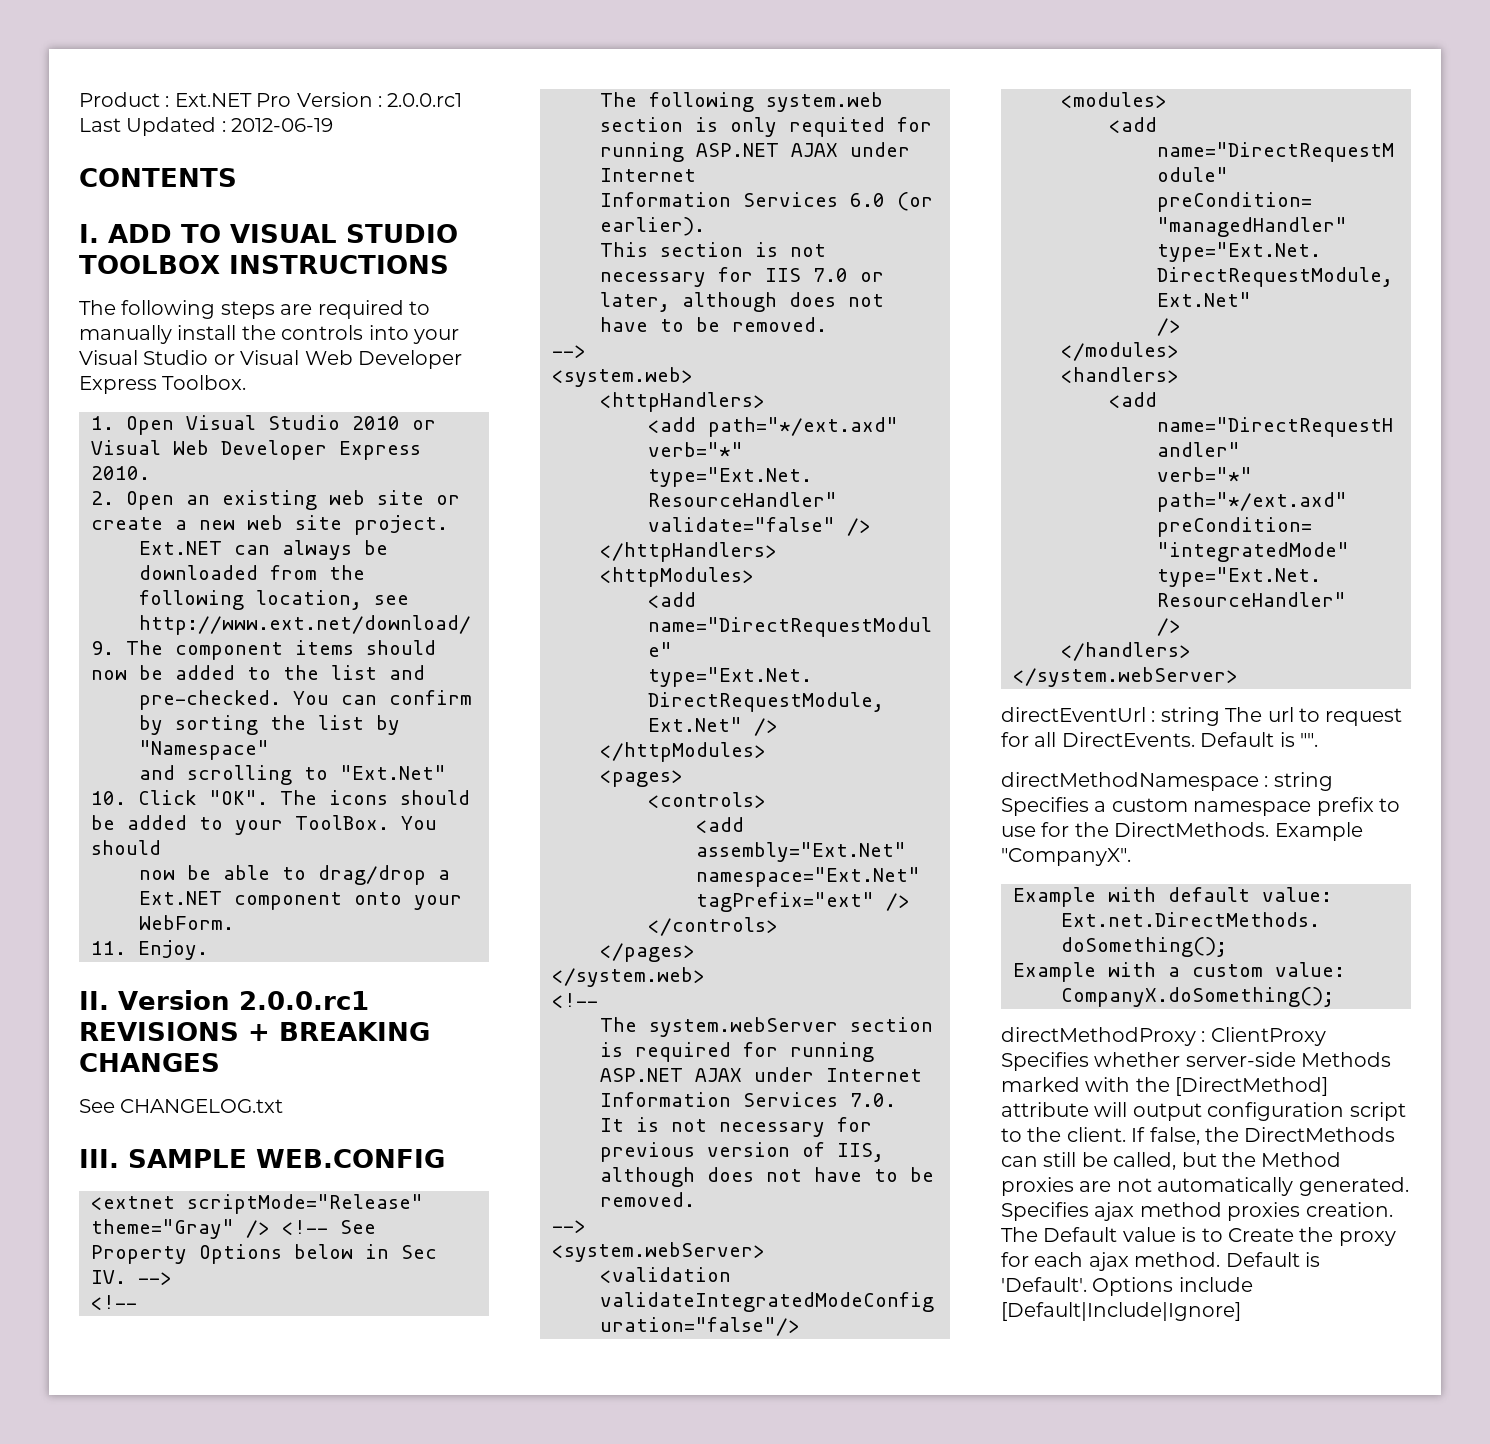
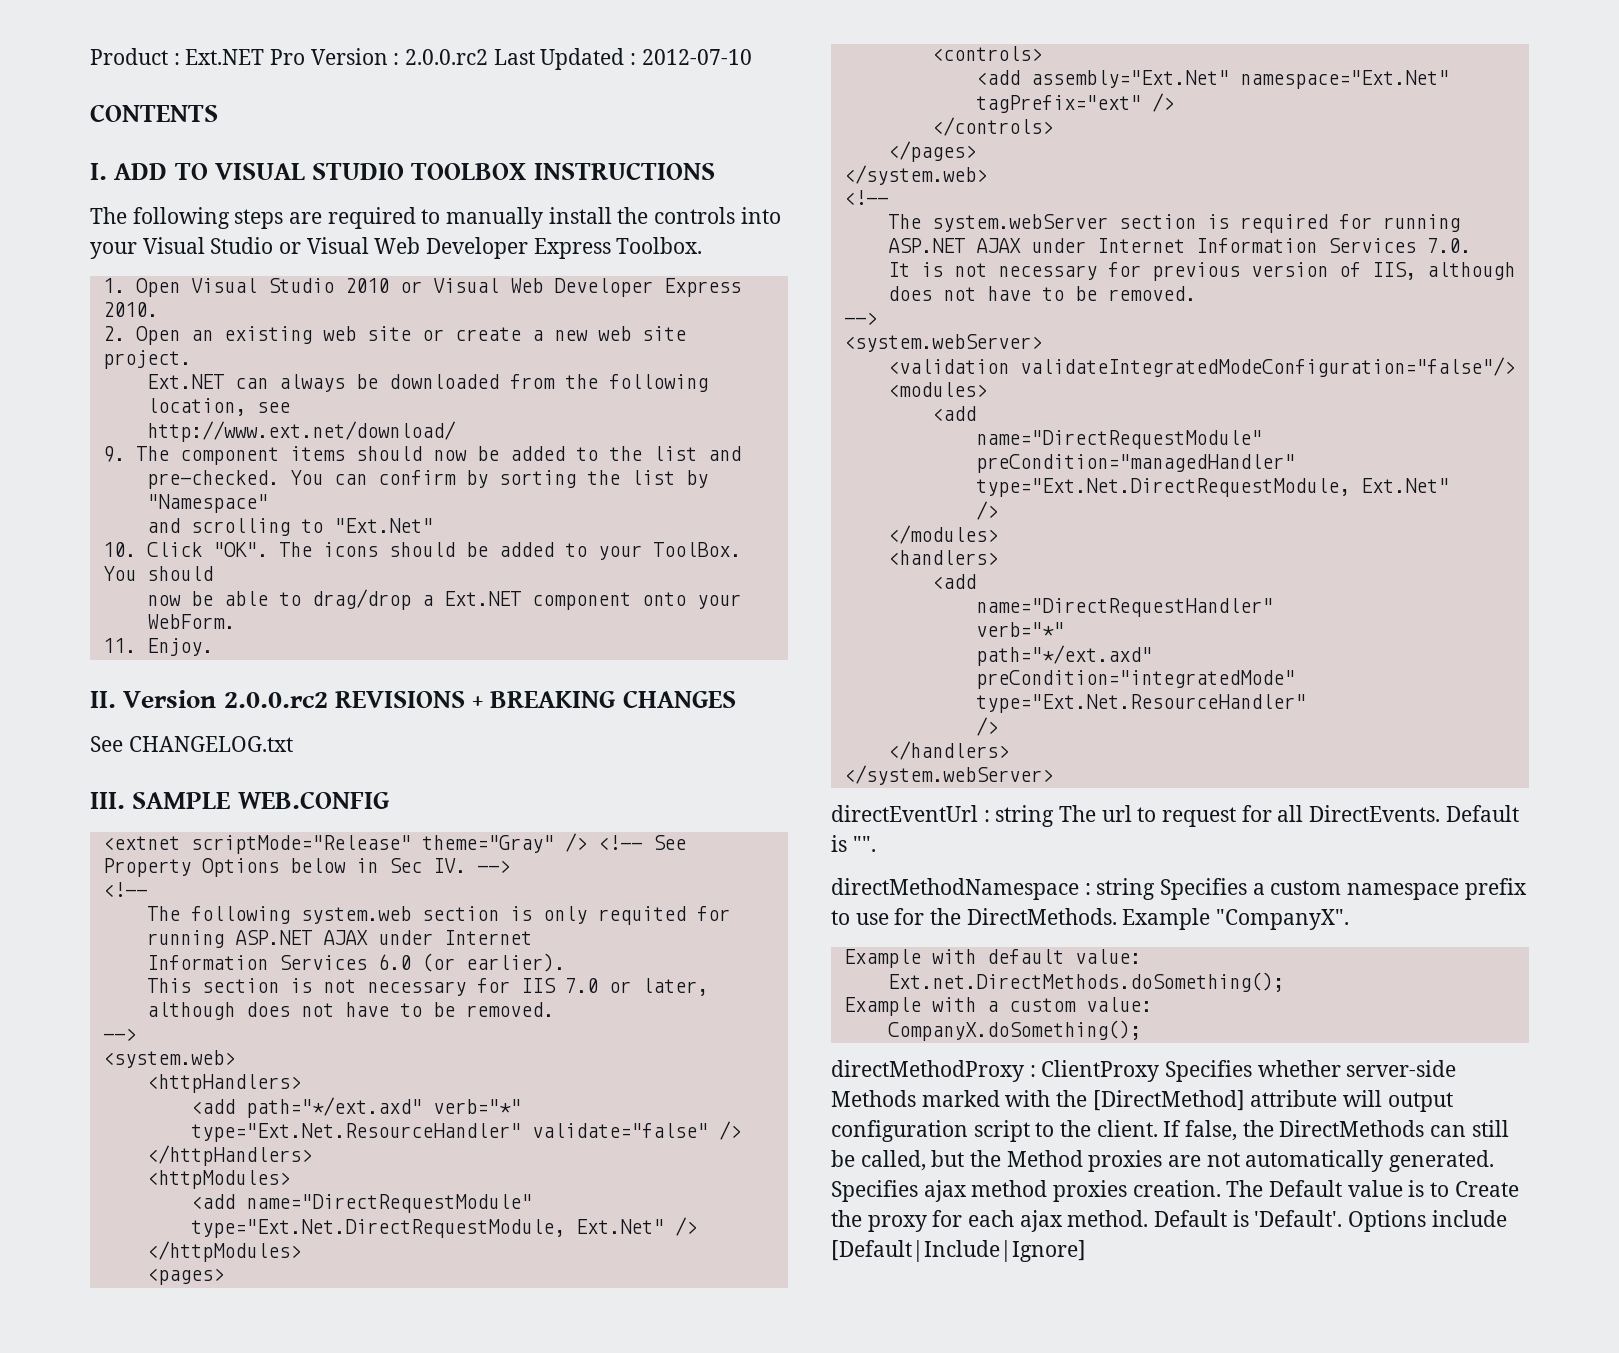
- Product : Ext.NET Pro Version : 2.0.0.rc1 Last Updated : 2012-06-19
+ Product : Ext.NET Pro Version : 2.0.0.rc2 Last Updated : 2012-07-10
- II. Version 2.0.0.rc1 REVISIONS + BREAKING CHANGES
+ II. Version 2.0.0.rc2 REVISIONS + BREAKING CHANGES

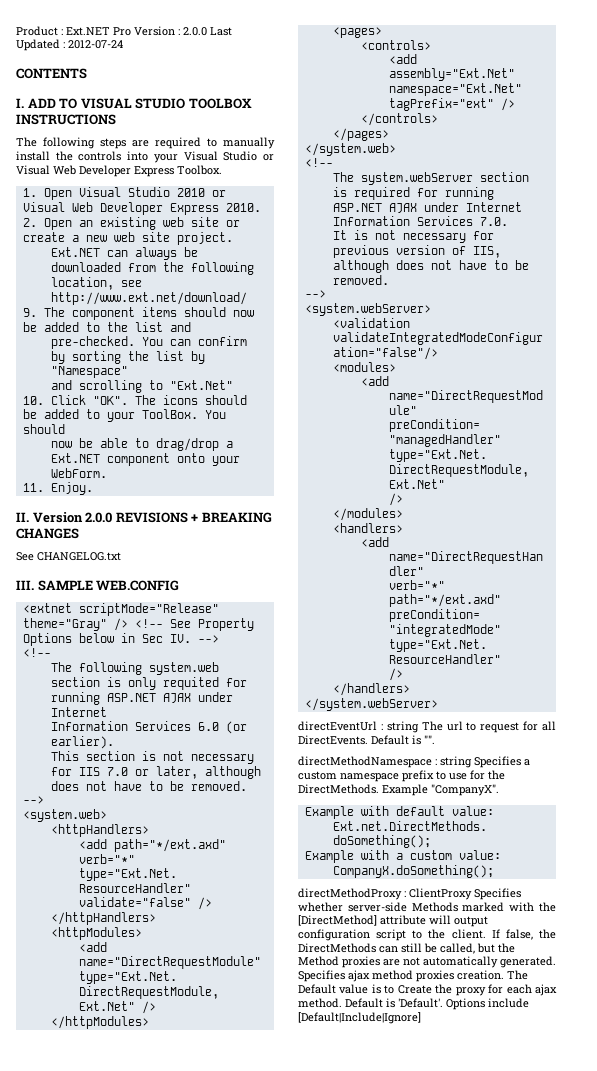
- Product : Ext.NET Pro Version : 2.0.0.rc2 Last Updated : 2012-07-10
+ Product : Ext.NET Pro Version : 2.0.0 Last Updated : 2012-07-24
- II. Version 2.0.0.rc2 REVISIONS + BREAKING CHANGES
+ II. Version 2.0.0 REVISIONS + BREAKING CHANGES

